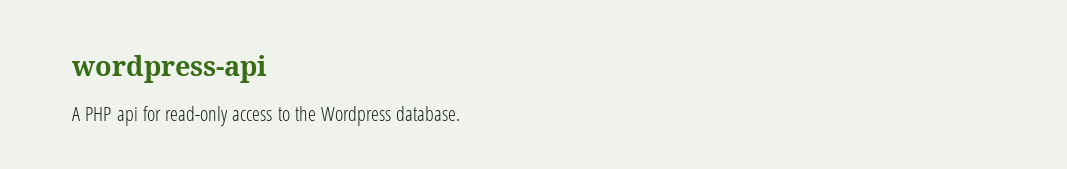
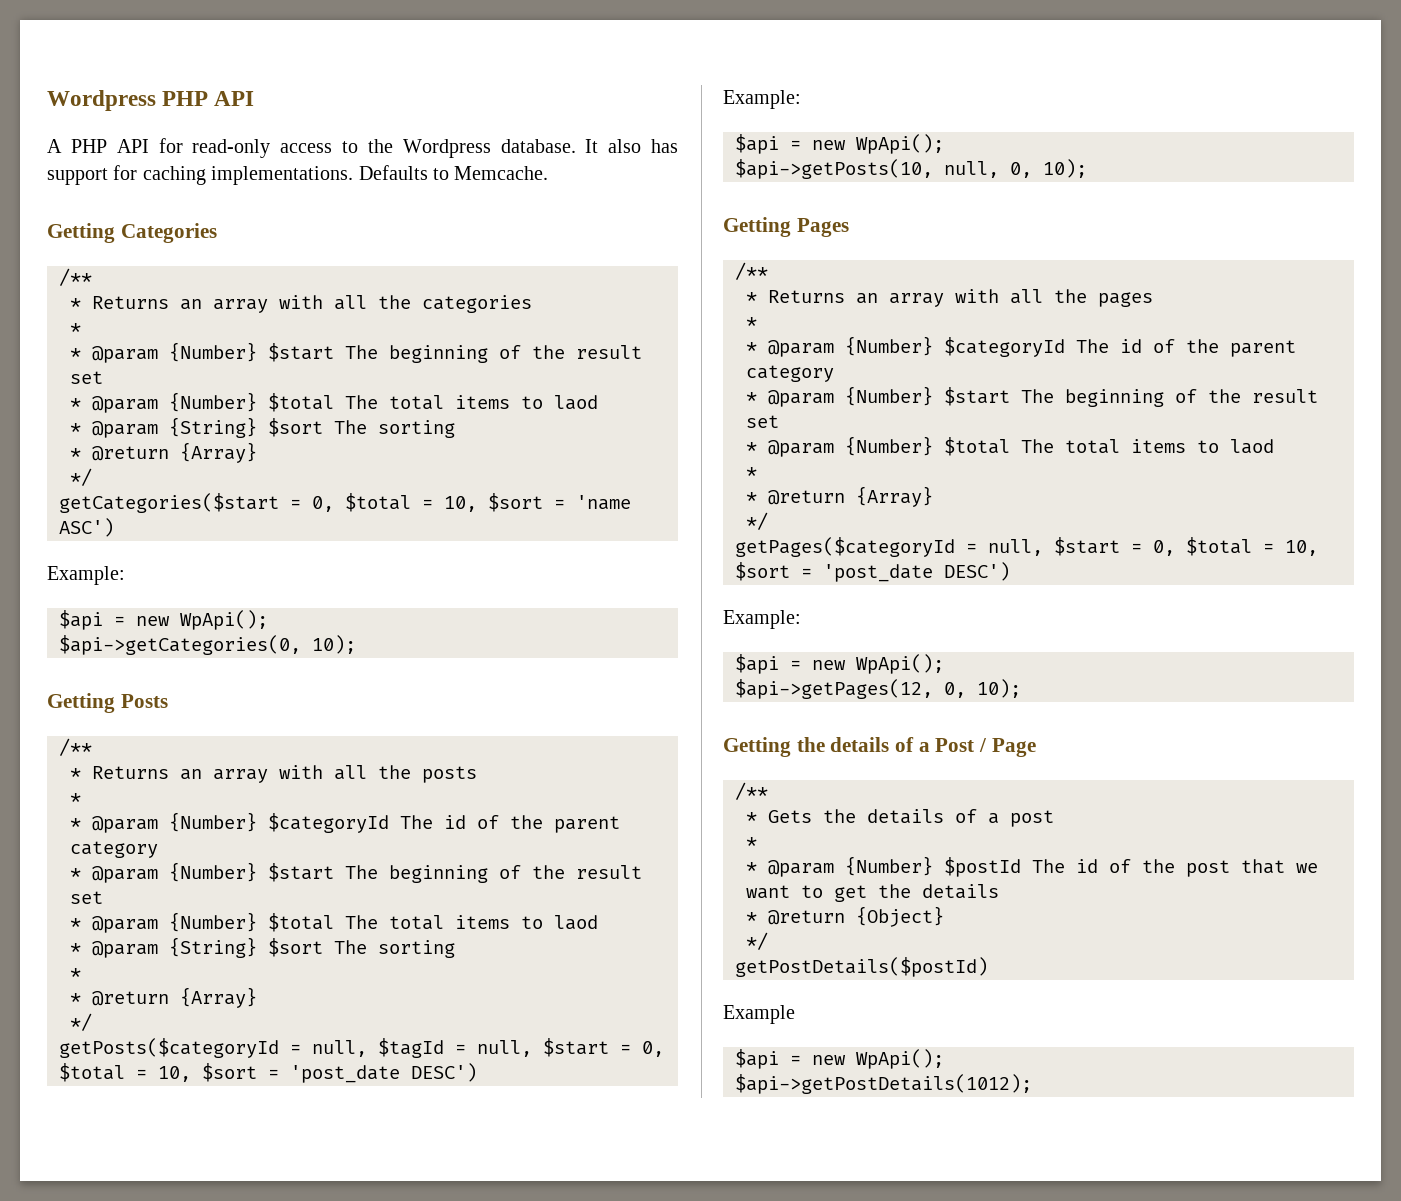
- wordpress-api
+ Wordpress PHP API
- A PHP api for read-only access to the Wordpress database.
+ A PHP API for read-only access to the Wordpress database.
+ It also has support for caching implementations. Defaults to Memcache.
+ Getting Categories
+ /**
+ * Returns an array with all the categories
+ *
+ * @param {Number} $start The beginning of the result set
+ * @param {Number} $total The total items to laod
+ * @param {String} $sort The sorting
+ * @return {Array}
+ */
+ getCategories($start = 0, $total = 10, $sort = 'name ASC')
+ Example:
+ $api = new WpApi();
+ $api->getCategories(0, 10);
+ Getting Posts
+ /**
+ * Returns an array with all the posts
+ *
+ * @param {Number} $categoryId The id of the parent category
+ * @param {Number} $start The beginning of the result set
+ * @param {Number} $total The total items to laod
+ * @param {String} $sort The sorting
+ *
+ * @return {Array}
+ */
+ getPosts($categoryId = null, $tagId = null, $start = 0, $total = 10, $sort = 'post_date DESC')
+ Example:
+ $api = new WpApi();
+ $api->getPosts(10, null, 0, 10);
+ Getting Pages
+ /**
+ * Returns an array with all the pages
+ *
+ * @param {Number} $categoryId The id of the parent category
+ * @param {Number} $start The beginning of the result set
+ * @param {Number} $total The total items to laod
+ *
+ * @return {Array}
+ */
+ getPages($categoryId = null, $start = 0, $total = 10, $sort = 'post_date DESC')
+ Example:
+ $api = new WpApi();
+ $api->getPages(12, 0, 10);
+ Getting the details of a Post / Page
+ /**
+ * Gets the details of a post
+ *
+ * @param {Number} $postId The id of the post that we want to get the details
+ * @return {Object}
+ */
+ getPostDetails($postId)
+ Example
+ $api = new WpApi();
+ $api->getPostDetails(1012);

